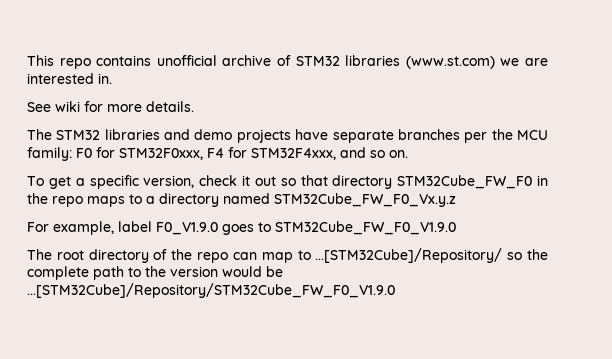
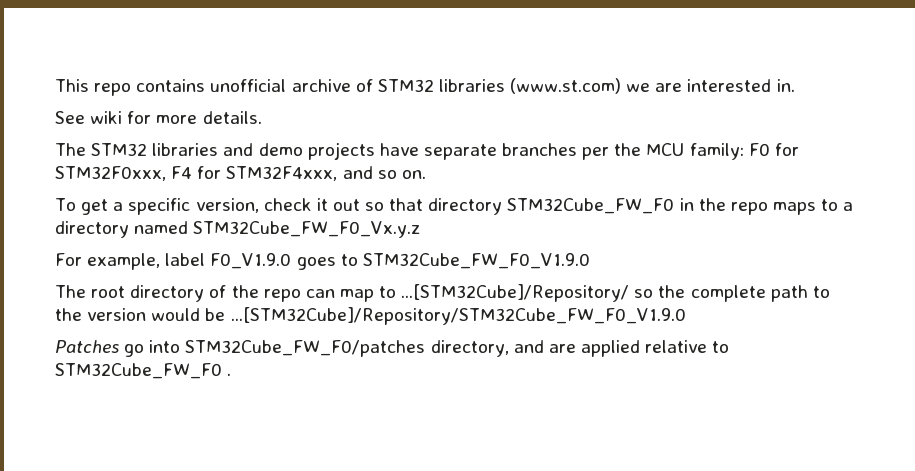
+ Patches go into STM32Cube_FW_F0/patches directory, and are applied relative to STM32Cube_FW_F0 .

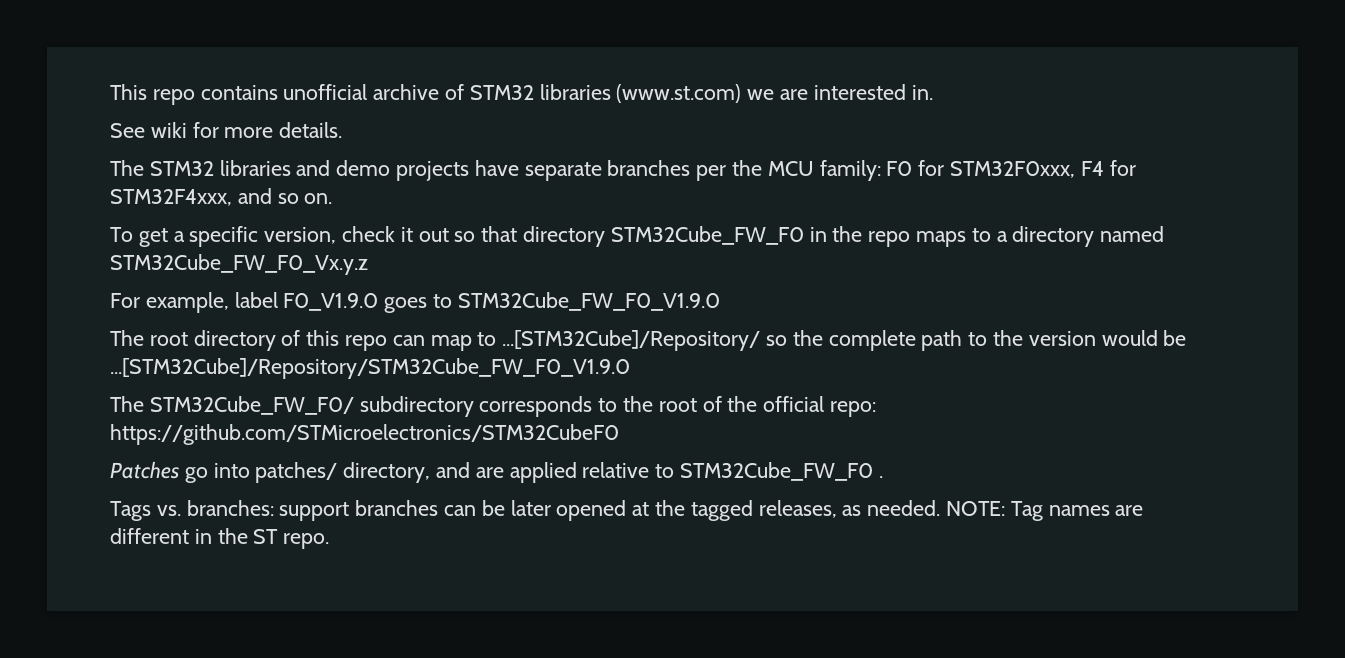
- The root directory of the repo can map to ...[STM32Cube]/Repository/ so the complete path to the version would be ...[STM32Cube]/Repository/STM32Cube_FW_F0_V1.9.0
+ The root directory of this repo can map to ...[STM32Cube]/Repository/ so the complete path to the version would be ...[STM32Cube]/Repository/STM32Cube_FW_F0_V1.9.0
+ The STM32Cube_FW_F0/ subdirectory corresponds to the root of the official repo: https://github.com/STMicroelectronics/STM32CubeF0
- Patches go into STM32Cube_FW_F0/patches directory, and are applied relative to STM32Cube_FW_F0 .
+ Patches go into patches/ directory, and are applied relative to STM32Cube_FW_F0 .
+ Tags vs. branches: support branches can be later opened at the tagged releases, as needed. NOTE: Tag names are different in the ST repo.

